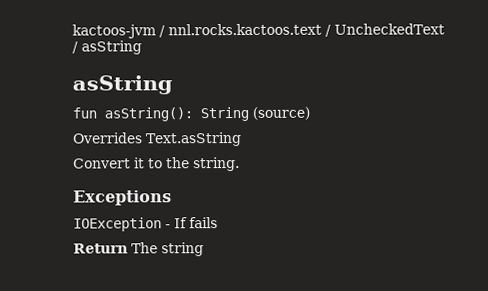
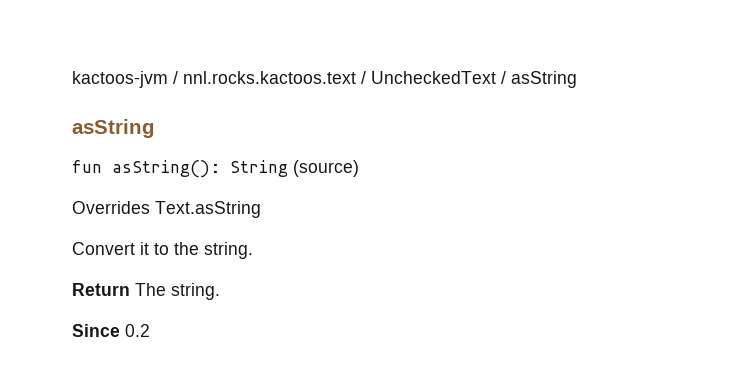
- Exceptions
- IOException - If fails
- Return The string
+ Return The string.
+ Since 0.2

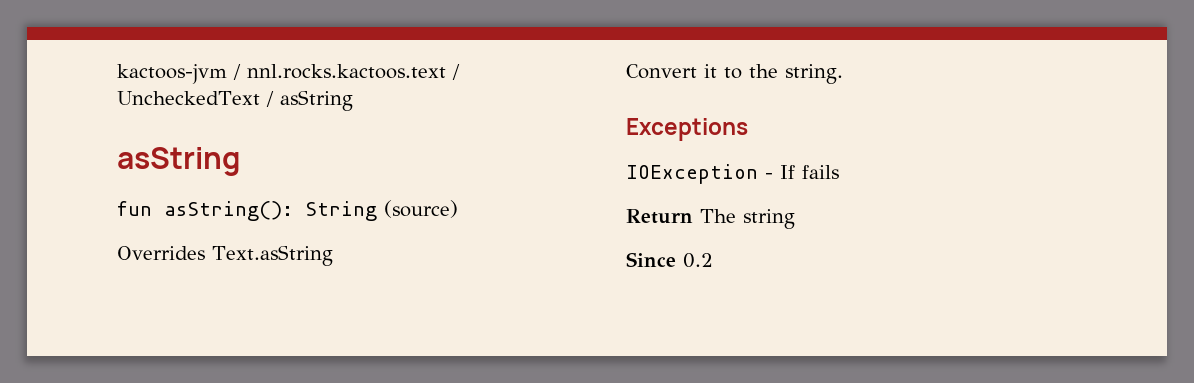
+ Exceptions
+ IOException - If fails
- Return The string.
+ Return The string

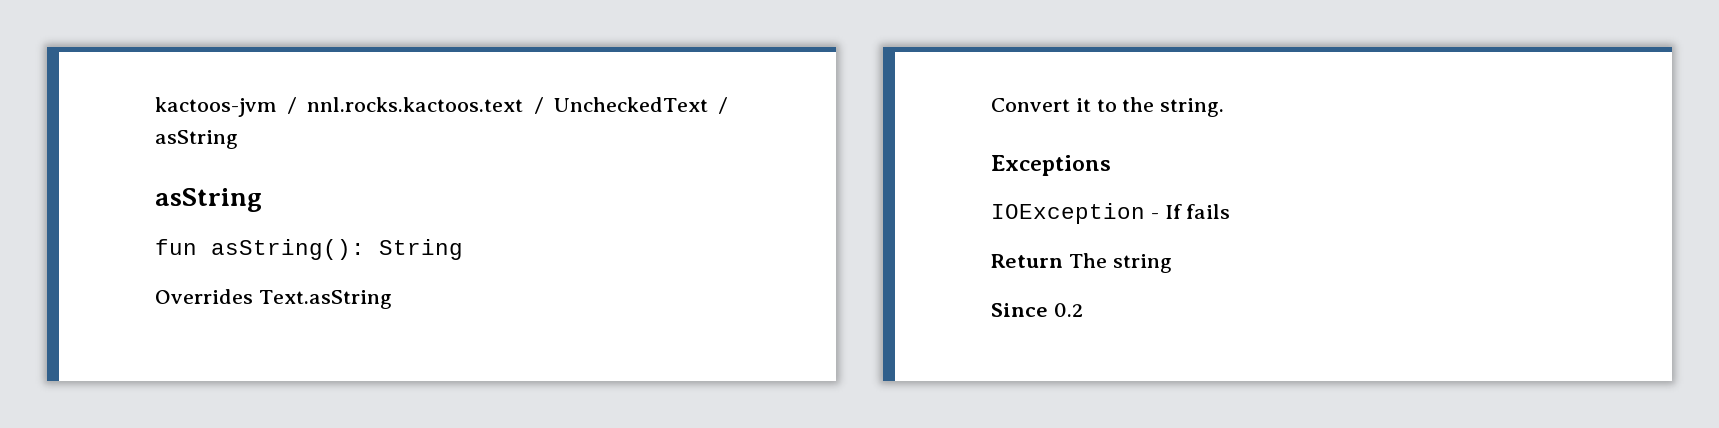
- fun asString(): String (source)
+ fun asString(): String

